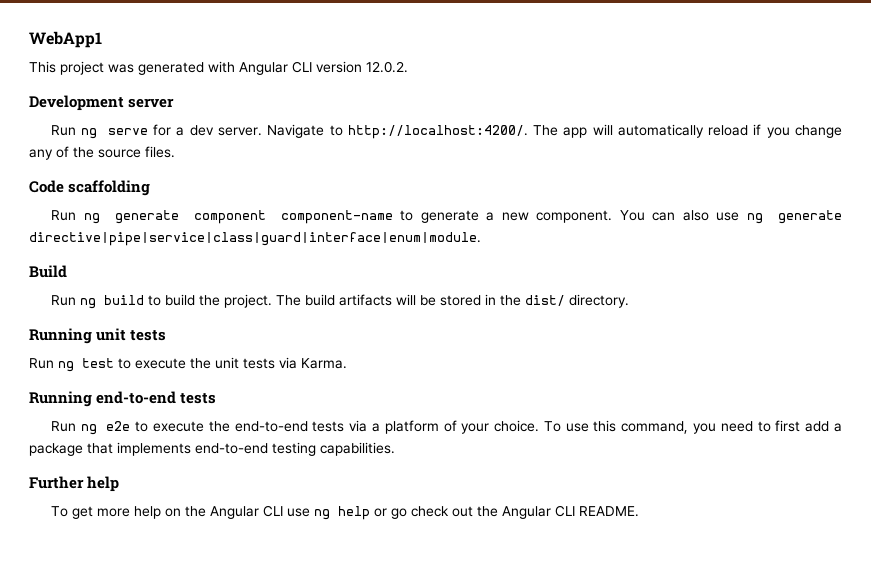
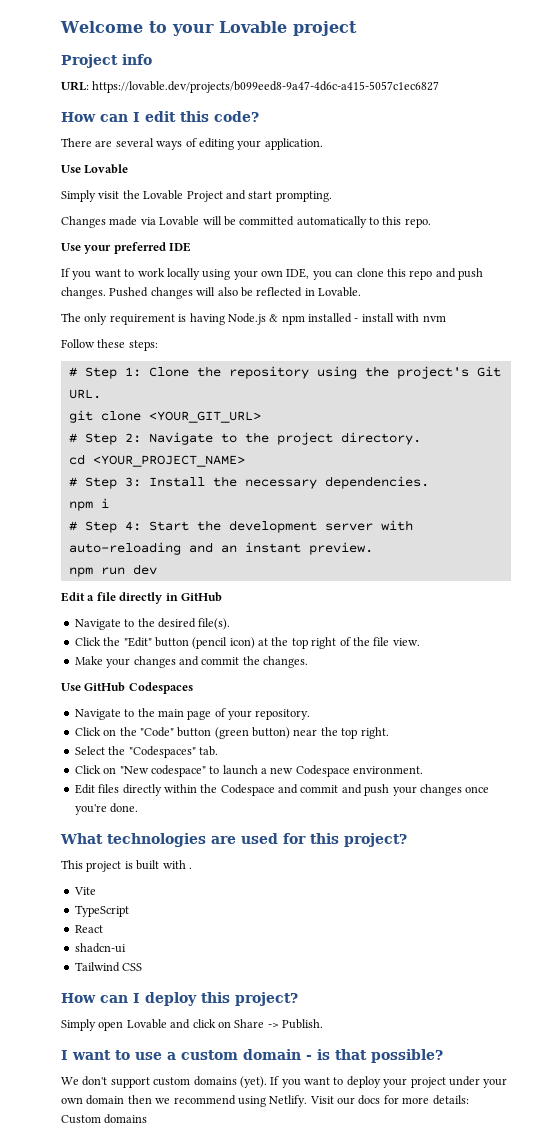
- WebApp1
- This project was generated with Angular CLI version 12.0.2.
- Development server
- Run ng serve for a dev server. Navigate to http://localhost:4200/. The app will automatically reload if you change any of the source files.
- Code scaffolding
- Run ng generate component component-name to generate a new component. You can also use ng generate directive|pipe|service|class|guard|interface|enum|module.
- Build
- Run ng build to build the project. The build artifacts will be stored in the dist/ directory.
- Running unit tests
- Run ng test to execute the unit tests via Karma.
- Running end-to-end tests
- Run ng e2e to execute the end-to-end tests via a platform of your choice. To use this command, you need to first add a package that implements end-to-end testing capabilities.
- Further help
- To get more help on the Angular CLI use ng help or go check out the Angular CLI README.
+ Welcome to your Lovable project
+ Project info
+ URL: https://lovable.dev/projects/b099eed8-9a47-4d6c-a415-5057c1ec6827
+ How can I edit this code?
+ There are several ways of editing your application.
+ Use Lovable
+ Simply visit the Lovable Project and start prompting.
+ Changes made via Lovable will be committed automatically to this repo.
+ Use your preferred IDE
+ If you want to work locally using your own IDE, you can clone this repo and push changes. Pushed changes will also be reflected in Lovable.
+ The only requirement is having Node.js & npm installed - install with nvm
+ Follow these steps:
+ # Step 1: Clone the repository using the project's Git URL.
+ git clone <YOUR_GIT_URL>
+ # Step 2: Navigate to the project directory.
+ cd <YOUR_PROJECT_NAME>
+ # Step 3: Install the necessary dependencies.
+ npm i
+ # Step 4: Start the development server with auto-reloading and an instant preview.
+ npm run dev
+ Edit a file directly in GitHub
+ Navigate to the desired file(s).
+ Click the "Edit" button (pencil icon) at the top right of the file view.
+ Make your changes and commit the changes.
+ Use GitHub Codespaces
+ Navigate to the main page of your repository.
+ Click on the "Code" button (green button) near the top right.
+ Select the "Codespaces" tab.
+ Click on "New codespace" to launch a new Codespace environment.
+ Edit files directly within the Codespace and commit and push your changes once you're done.
+ What technologies are used for this project?
+ This project is built with .
+ Vite
+ TypeScript
+ React
+ shadcn-ui
+ Tailwind CSS
+ How can I deploy this project?
+ Simply open Lovable and click on Share -> Publish.
+ I want to use a custom domain - is that possible?
+ We don't support custom domains (yet). If you want to deploy your project under your own domain then we recommend using Netlify. Visit our docs for more details: Custom domains

